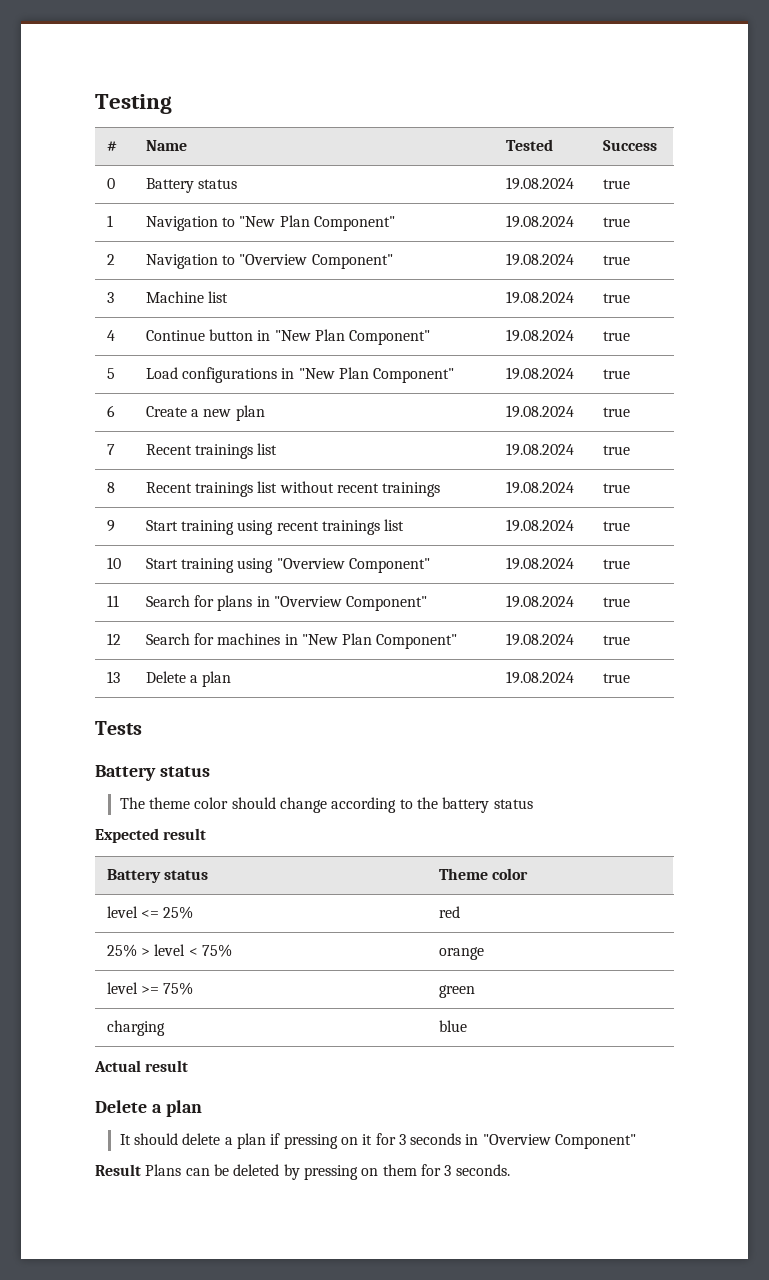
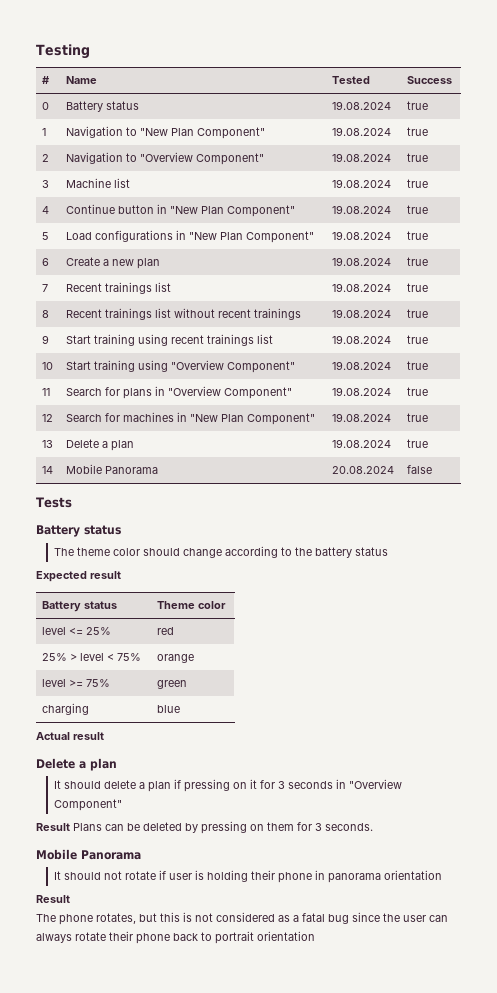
+ 14 | Mobile Panorama | 20.08.2024 | false
  Result Plans can be deleted by pressing on them for 3 seconds.
+ Mobile Panorama
+ It should not rotate if user is holding their phone in panorama orientation
+ Result
+ The phone rotates, but this is not considered as a fatal bug since the user can always rotate their phone back to portrait orientation

